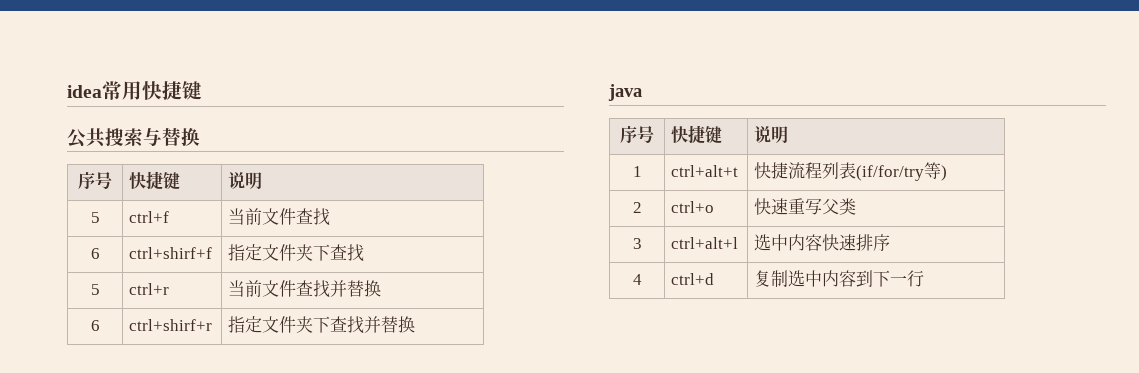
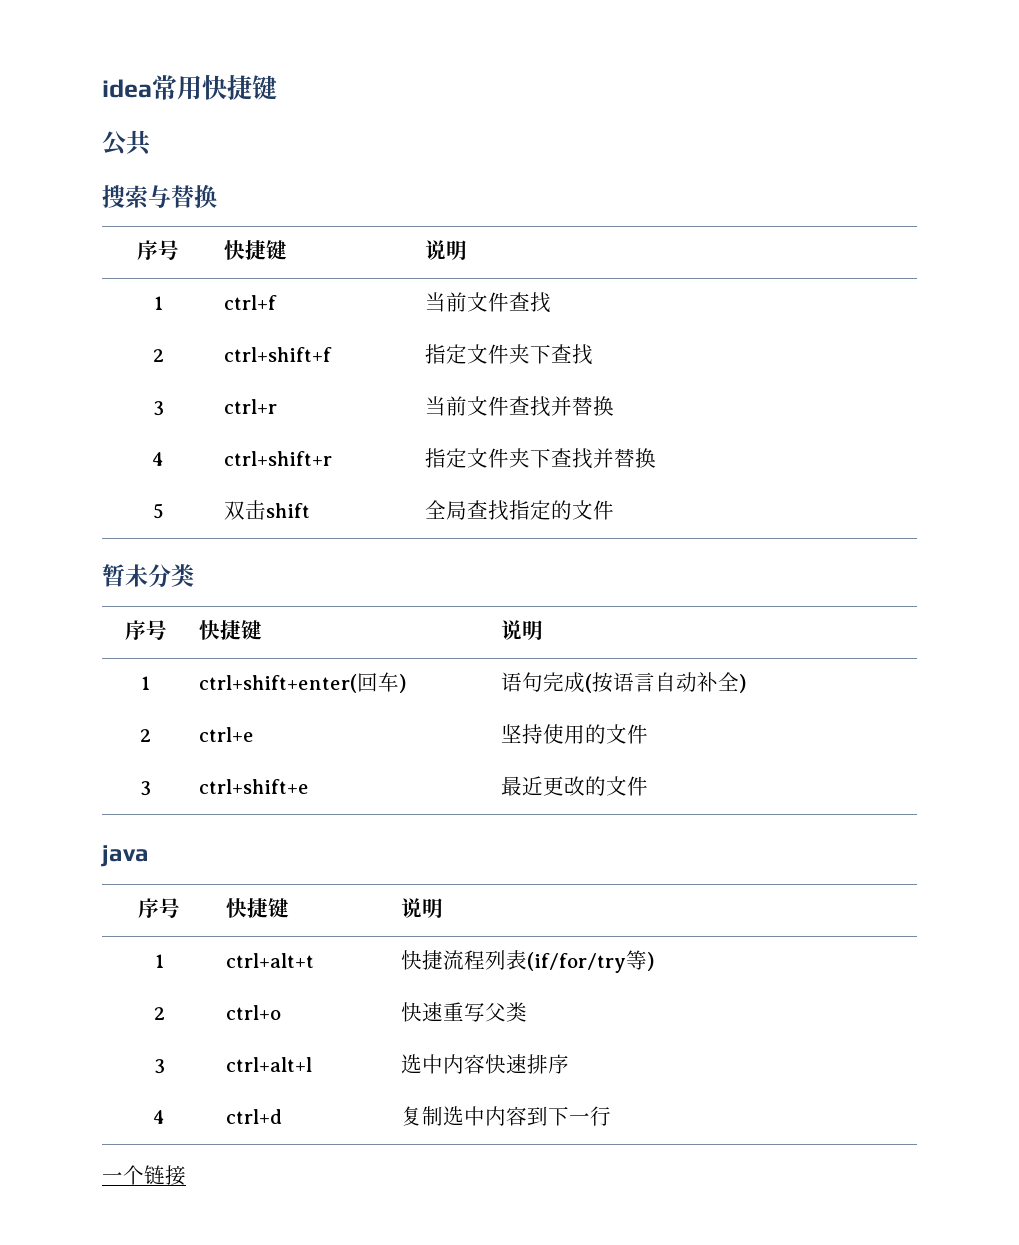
- 公共搜索与替换
+ 公共
+ 搜索与替换
- 5 | ctrl+f | 当前文件查找
+ 1 | ctrl+f | 当前文件查找
- 6 | ctrl+shirf+f | 指定文件夹下查找
+ 2 | ctrl+shift+f | 指定文件夹下查找
- 5 | ctrl+r | 当前文件查找并替换
+ 3 | ctrl+r | 当前文件查找并替换
- 6 | ctrl+shirf+r | 指定文件夹下查找并替换
+ 4 | ctrl+shift+r | 指定文件夹下查找并替换
+ 5 | 双击shift | 全局查找指定的文件
+ 暂未分类
+ 序号 | 快捷键 | 说明
+ 1 | ctrl+shift+enter(回车) | 语句完成(按语言自动补全)
+ 2 | ctrl+e | 坚持使用的文件
+ 3 | ctrl+shift+e | 最近更改的文件
+ 一个链接

